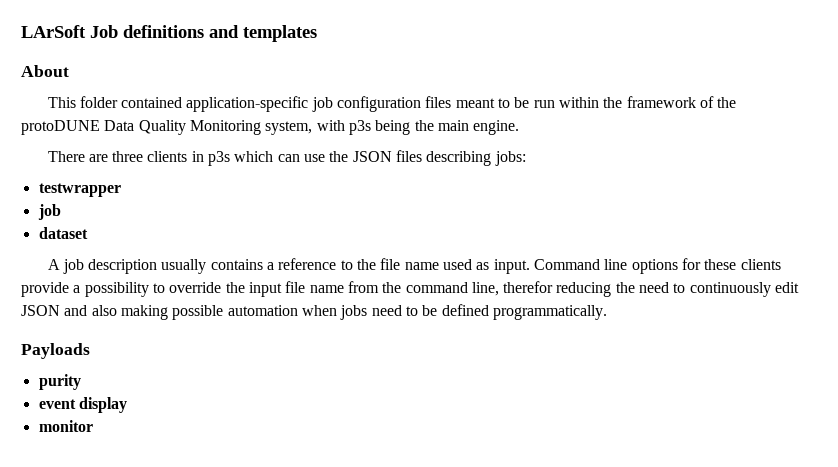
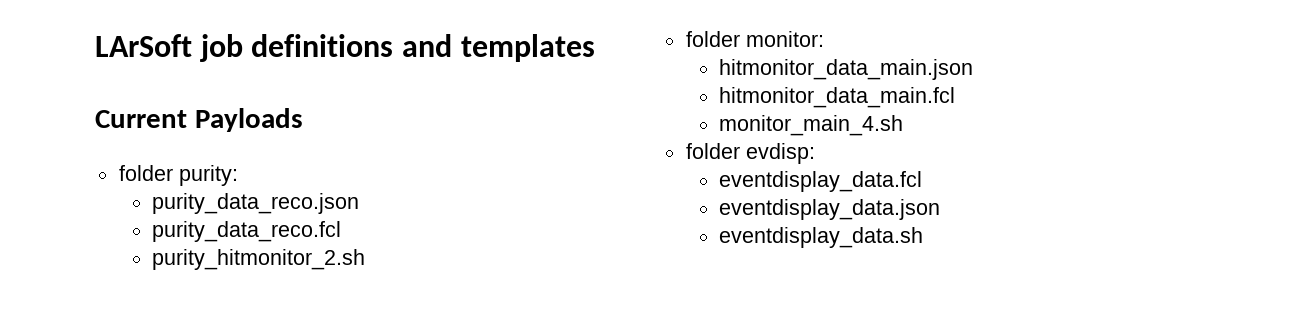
- LArSoft Job definitions and templates
+ LArSoft job definitions and templates
- About
- This folder contained application-specific job configuration files meant to be run within the framework of the protoDUNE Data Quality Monitoring system, with p3s being the main engine.
- There are three clients in p3s which can use the JSON files describing jobs:
- testwrapper
- job
- dataset
- A job description usually contains a reference to the file name used as input. Command line options for these clients provide a possibility to override the input file name from the command line, therefor reducing the need to continuously edit JSON and also making possible automation when jobs need to be defined programmatically.
- Payloads
- purity
- event display
- monitor
+ Current Payloads
+ folder purity:
+ purity_data_reco.json
+ purity_data_reco.fcl
+ purity_hitmonitor_2.sh
+ folder monitor:
+ hitmonitor_data_main.json
+ hitmonitor_data_main.fcl
+ monitor_main_4.sh
+ folder evdisp:
+ eventdisplay_data.fcl
+ eventdisplay_data.json
+ eventdisplay_data.sh

